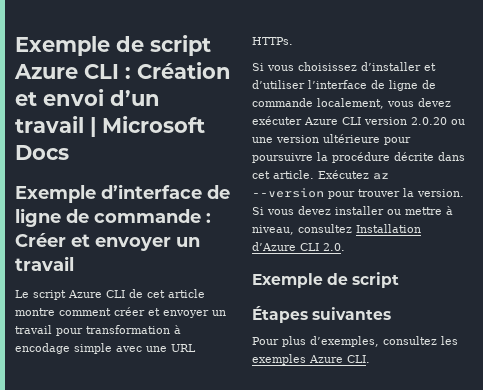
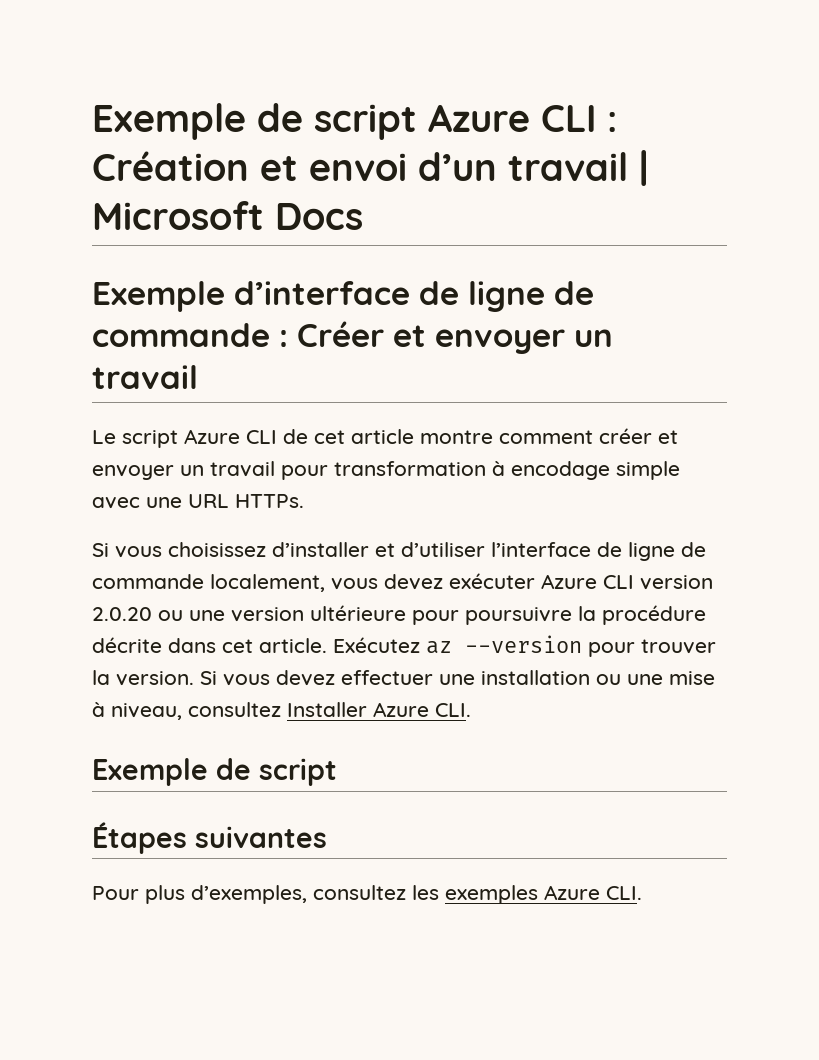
- Si vous devez installer ou mettre à niveau, consultez Installation d’Azure CLI 2.0.
+ Si vous devez effectuer une installation ou une mise à niveau, consultez Installer Azure CLI.

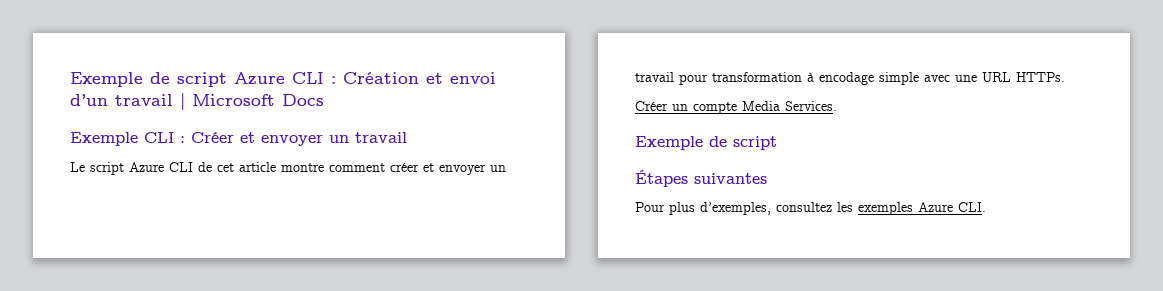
- Exemple d’interface de ligne de commande : Créer et envoyer un travail
+ Exemple CLI : Créer et envoyer un travail
- Si vous choisissez d’installer et d’utiliser l’interface de ligne de commande localement, vous devez exécuter Azure CLI version 2.0.20 ou une version ultérieure pour poursuivre la procédure décrite dans cet article. Exécutez az --version pour trouver la version. Si vous devez effectuer une installation ou une mise à niveau, consultez Installer Azure CLI.
+ Créer un compte Media Services.

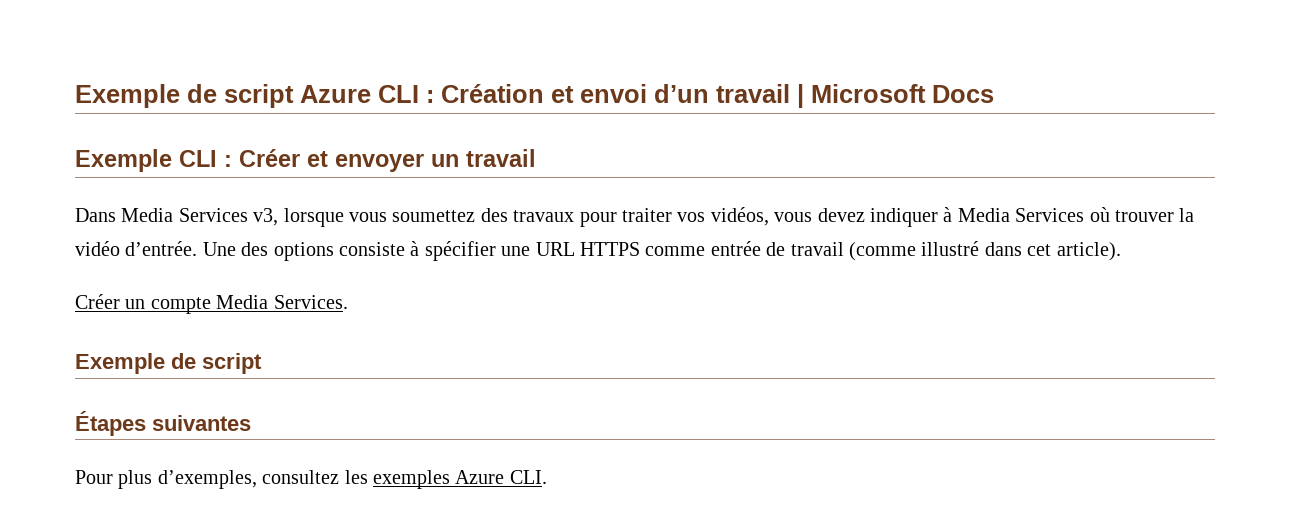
- Le script Azure CLI de cet article montre comment créer et envoyer un travail pour transformation à encodage simple avec une URL HTTPs.
+ Dans Media Services v3, lorsque vous soumettez des travaux pour traiter vos vidéos, vous devez indiquer à Media Services où trouver la vidéo d’entrée. Une des options consiste à spécifier une URL HTTPS comme entrée de travail (comme illustré dans cet article).

